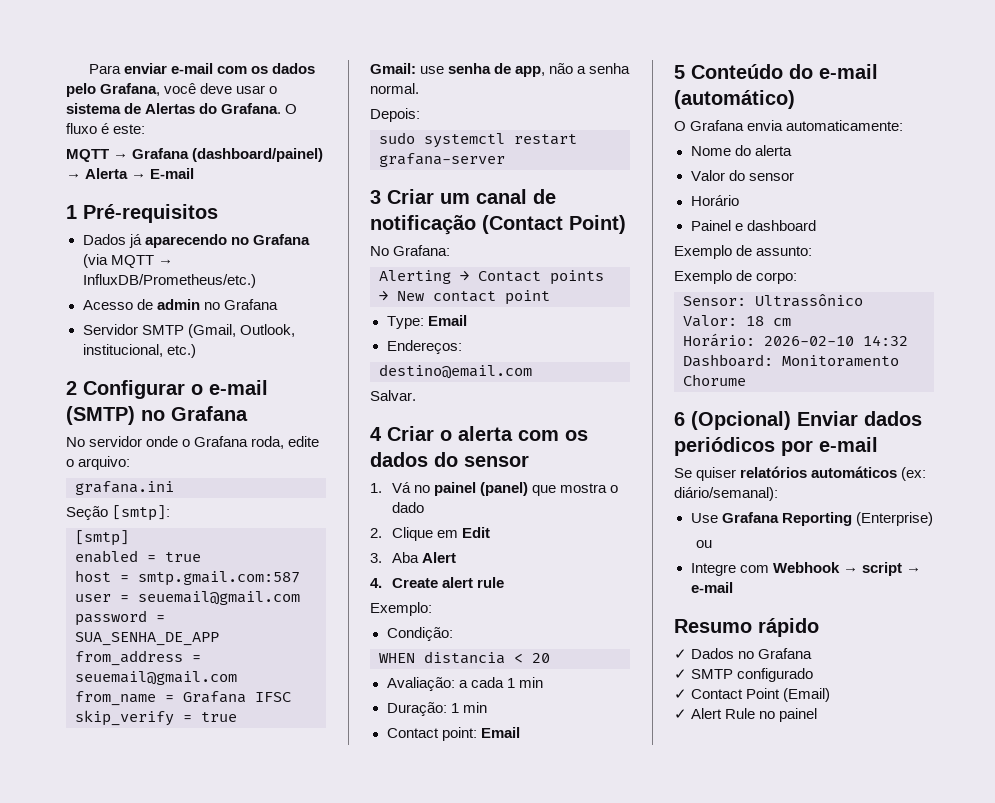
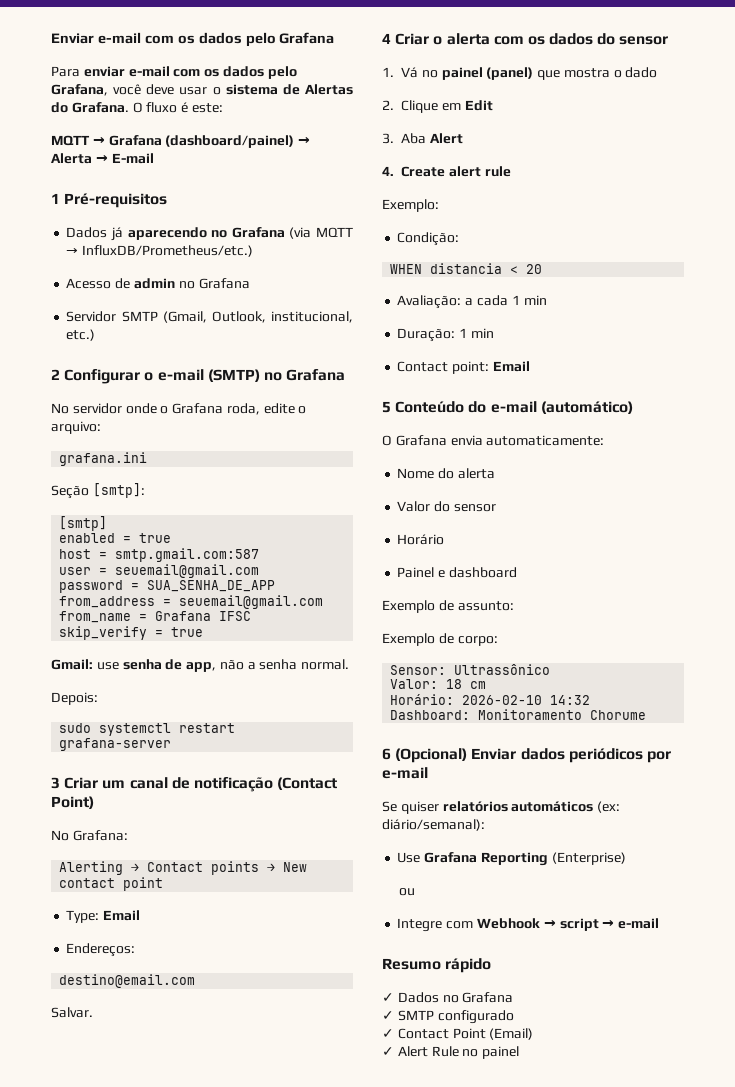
+ Enviar e-mail com os dados pelo Grafana

